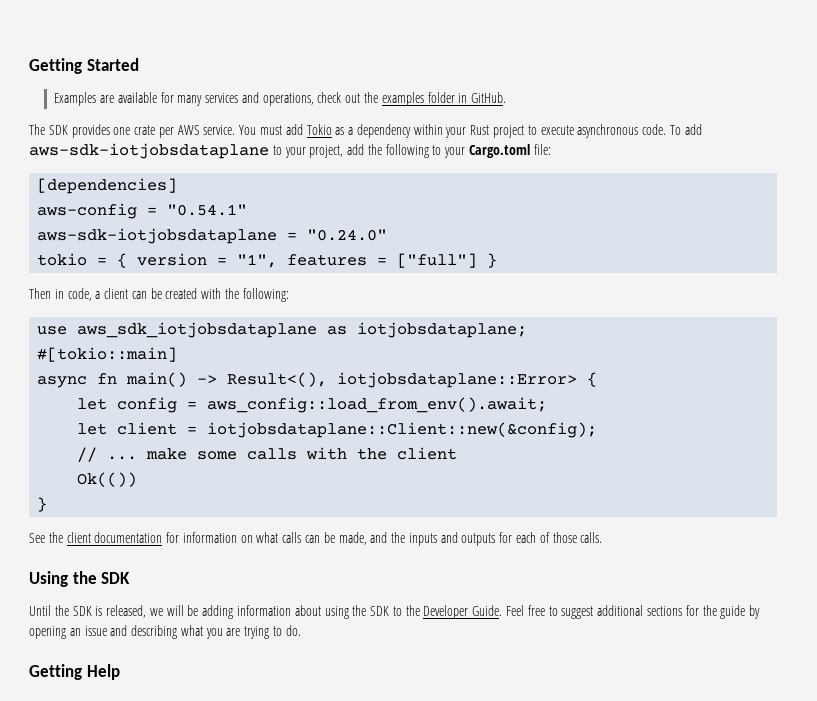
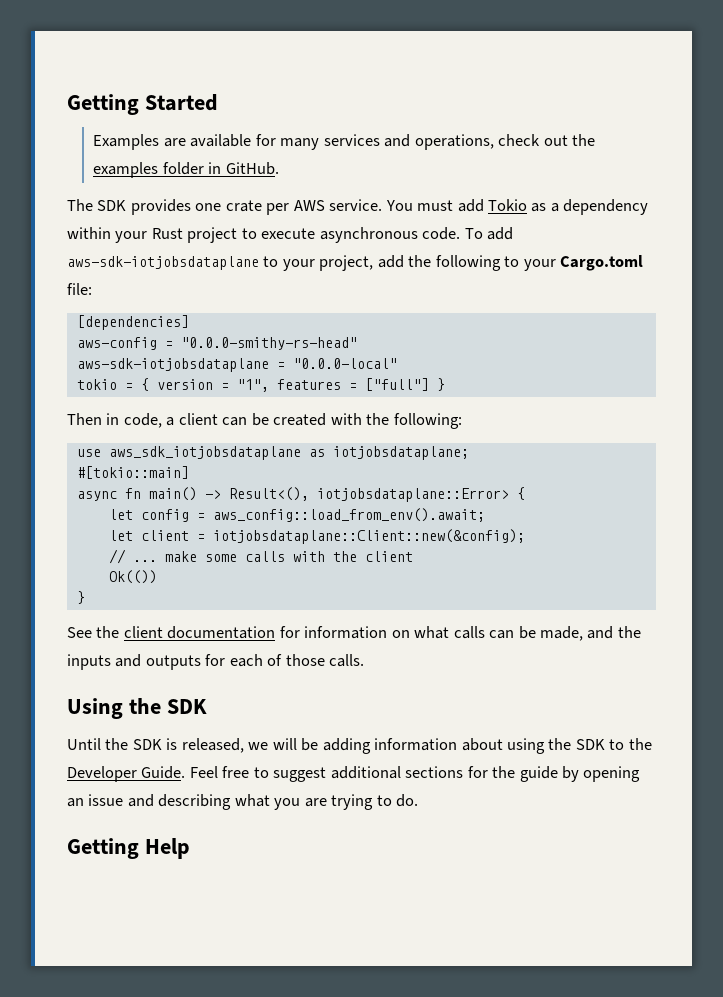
- aws-config = "0.54.1"
+ aws-config = "0.0.0-smithy-rs-head"
- aws-sdk-iotjobsdataplane = "0.24.0"
+ aws-sdk-iotjobsdataplane = "0.0.0-local"

